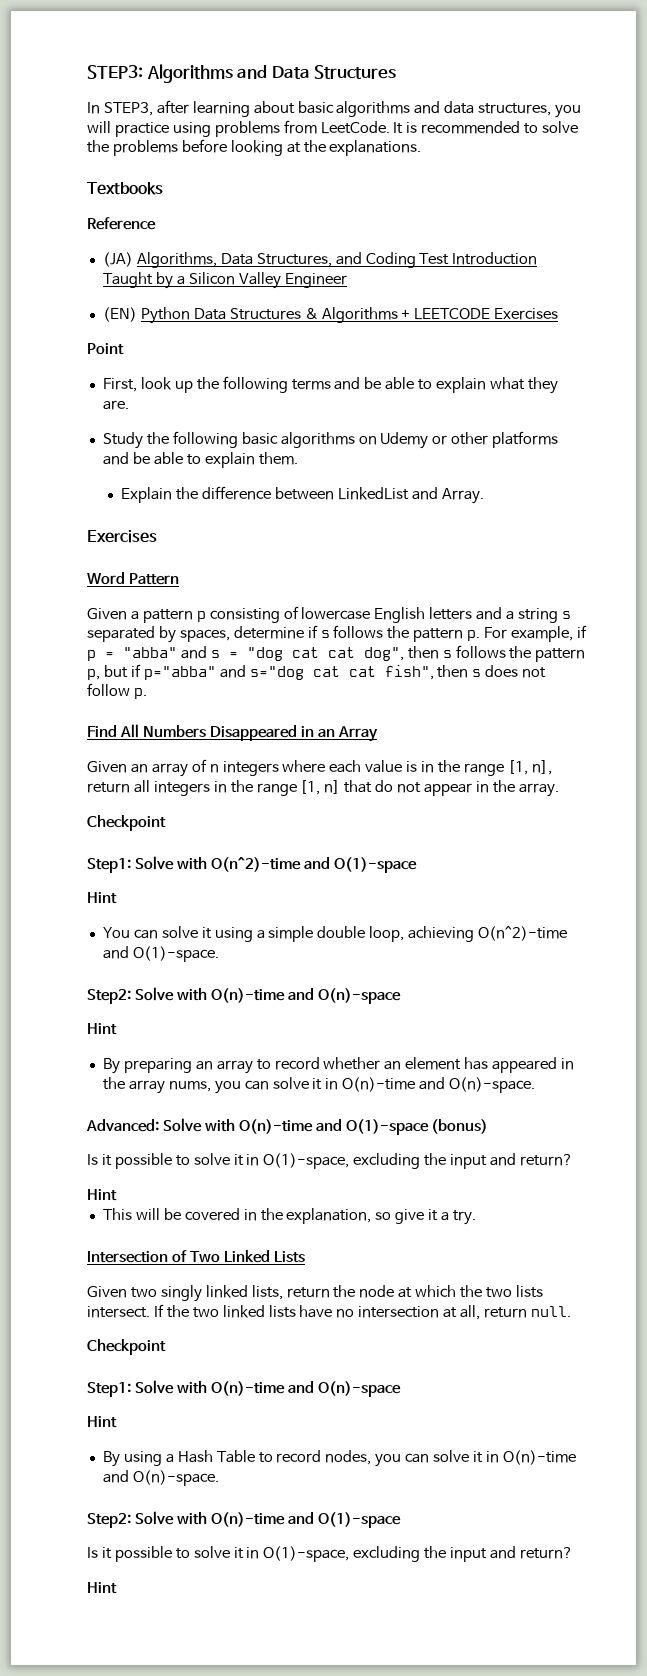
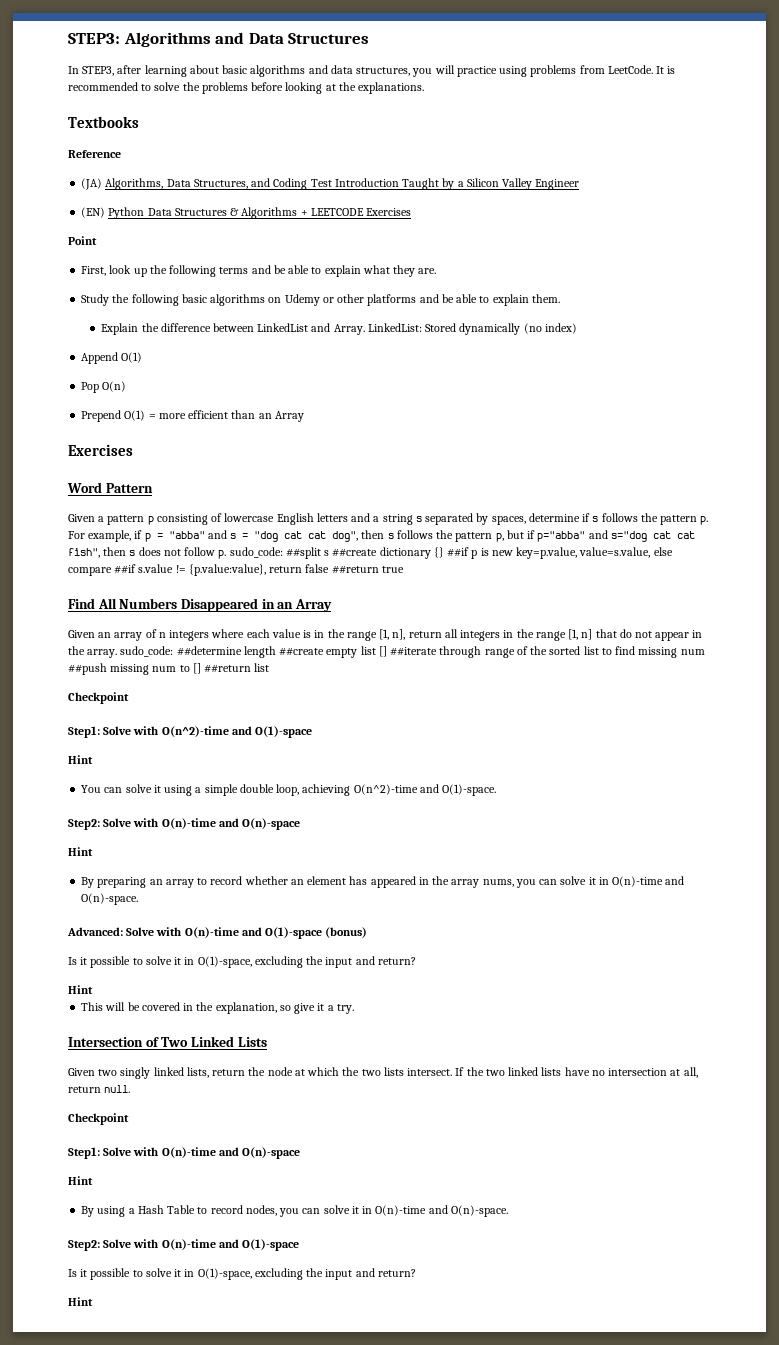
+ LinkedList: Stored dynamically (no index)
+ Append O(1)
+ Pop O(n)
+ Prepend O(1) = more efficient than an Array
- Given a pattern p consisting of lowercase English letters and a string s separated by spaces, determine if s follows the pattern p. For example, if p = "abba" and s = "dog cat cat dog", then s follows the pattern p, but if p="abba" and s="dog cat cat fish", then s does not follow p.
+ Given a pattern p consisting of lowercase English letters and a string s separated by spaces, determine if s follows the pattern p. For example, if p = "abba" and s = "dog cat cat dog", then s follows the pattern p, but if p="abba" and s="dog cat cat fish", then s does not follow p. sudo_code: ##split s ##create dictionary {} ##if p is new key=p.value, value=s.value, else compare ##if s.value != {p.value:value}, return false ##return true
- Given an array of n integers where each value is in the range [1, n], return all integers in the range [1, n] that do not appear in the array.
+ Given an array of n integers where each value is in the range [1, n], return all integers in the range [1, n] that do not appear in the array. sudo_code: ##determine length ##create empty list [] ##iterate through range of the sorted list to find missing num ##push missing num to [] ##return list

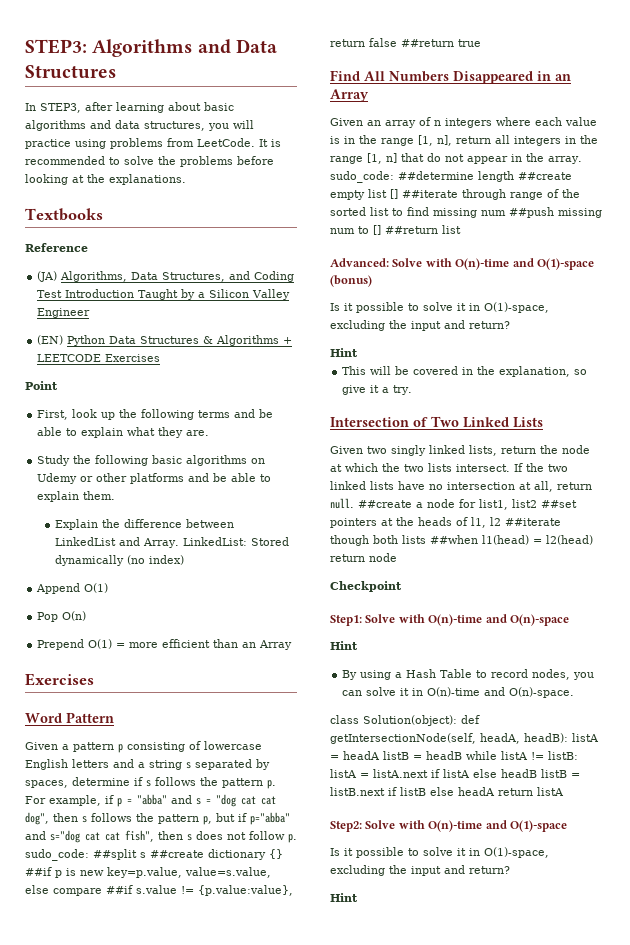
  Given an array of n integers where each value is in the range [1, n], return all integers in the range [1, n] that do not appear in the array. sudo_code: ##determine length ##create empty list [] ##iterate through range of the sorted list to find missing num ##push missing num to [] ##return list
- Checkpoint
- Step1: Solve with O(n^2)-time and O(1)-space
- Hint
- You can solve it using a simple double loop, achieving O(n^2)-time and O(1)-space.
- Step2: Solve with O(n)-time and O(n)-space
- Hint
- By preparing an array to record whether an element has appeared in the array nums, you can solve it in O(n)-time and O(n)-space.
+ ##create a node for list1, list2 ##set pointers at the heads of l1, l2 ##iterate though both lists ##when l1(head) = l2(head) return node
+ class Solution(object): def getIntersectionNode(self, headA, headB): listA = headA listB = headB while listA != listB: listA = listA.next if listA else headB listB = listB.next if listB else headA return listA

